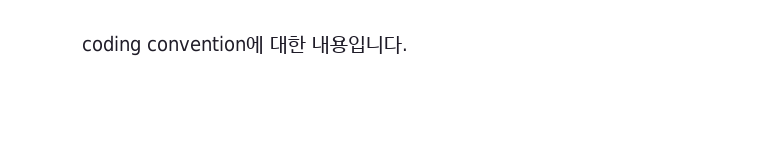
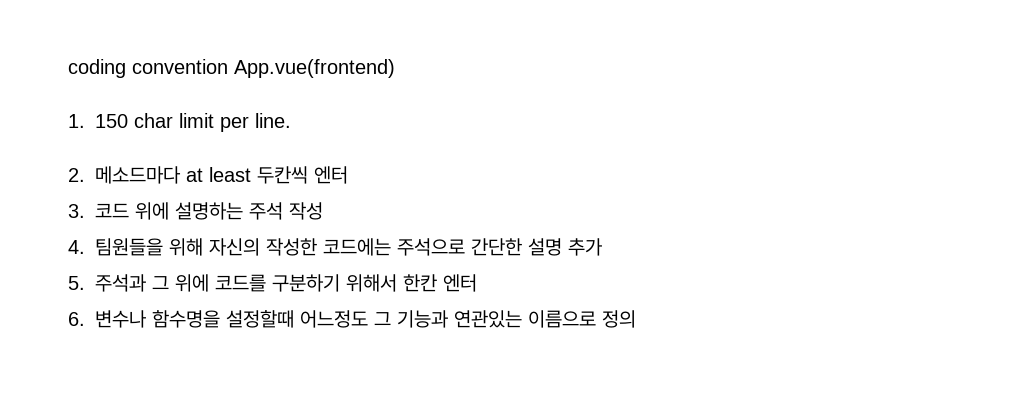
- coding convention에 대한 내용입니다.
+ coding convention App.vue(frontend)
+ 1. 150 char limit per line.
+ 2. 메소드마다 at least 두칸씩 엔터
+ 3. 코드 위에 설명하는 주석 작성
+ 4. 팀원들을 위해 자신의 작성한 코드에는 주석으로 간단한 설명 추가
+ 5. 주석과 그 위에 코드를 구분하기 위해서 한칸 엔터
+ 6. 변수나 함수명을 설정할때 어느정도 그 기능과 연관있는 이름으로 정의

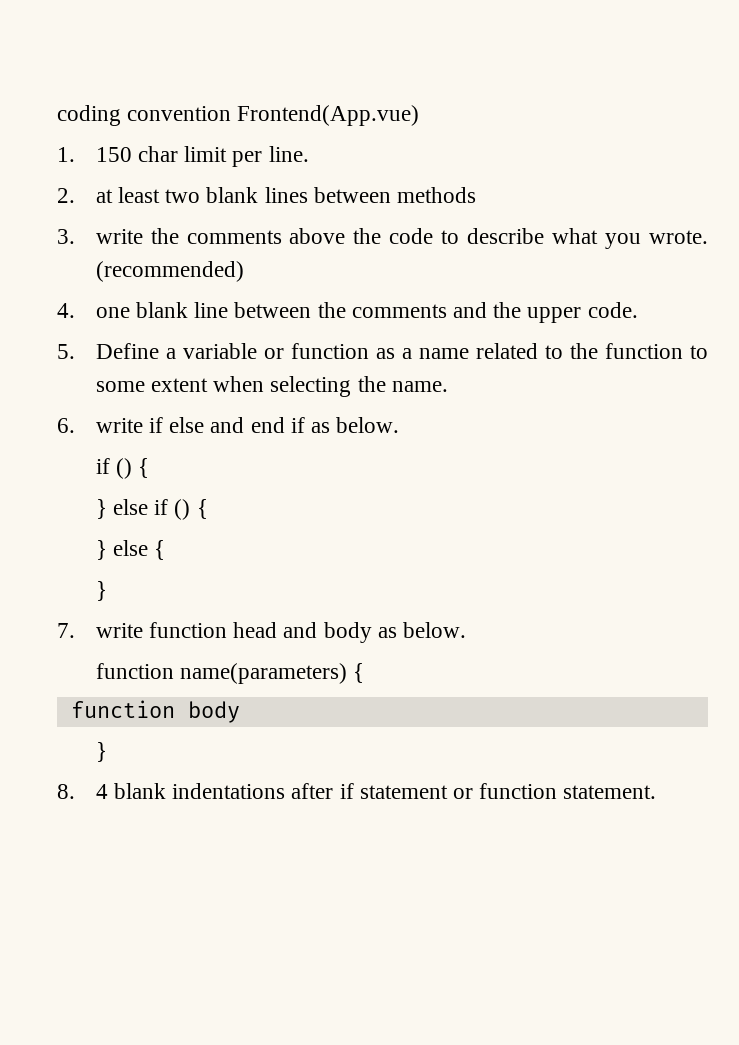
- coding convention App.vue(frontend)
+ coding convention Frontend(App.vue)
- 2. 메소드마다 at least 두칸씩 엔터
- 3. 코드 위에 설명하는 주석 작성
- 4. 팀원들을 위해 자신의 작성한 코드에는 주석으로 간단한 설명 추가
- 5. 주석과 그 위에 코드를 구분하기 위해서 한칸 엔터
- 6. 변수나 함수명을 설정할때 어느정도 그 기능과 연관있는 이름으로 정의
+ 2. at least two blank lines between methods
+ 3. write the comments above the code to describe what you wrote. (recommended)
+ 4. one blank line between the comments and the upper code.
+ 5. Define a variable or function as a name related to the function to some extent when selecting the name.
+ 6. write if else and end if as below.
+ if () {
+ } else if () {
+ } else {
+ }
+ 7. write function head and body as below.
+ function name(parameters) {
+ function body
+ }
+ 8. 4 blank indentations after if statement or function statement.

